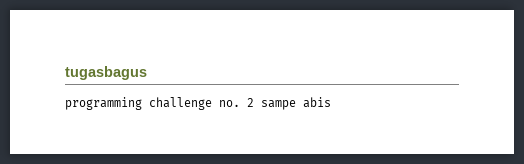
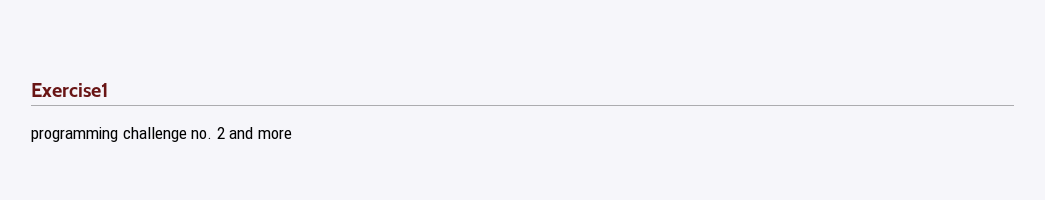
- tugasbagus
+ Exercise1
- programming challenge no. 2 sampe abis
+ programming challenge no. 2 and more

